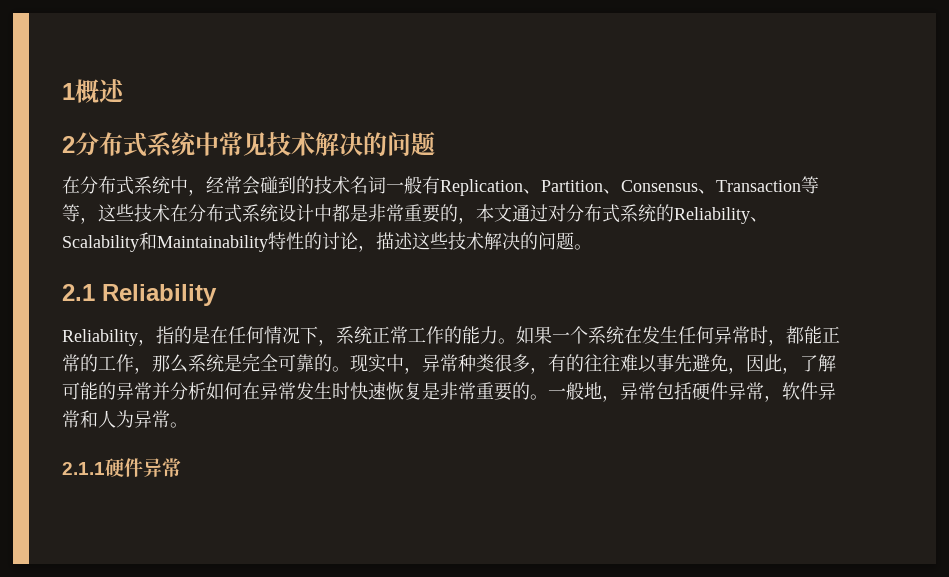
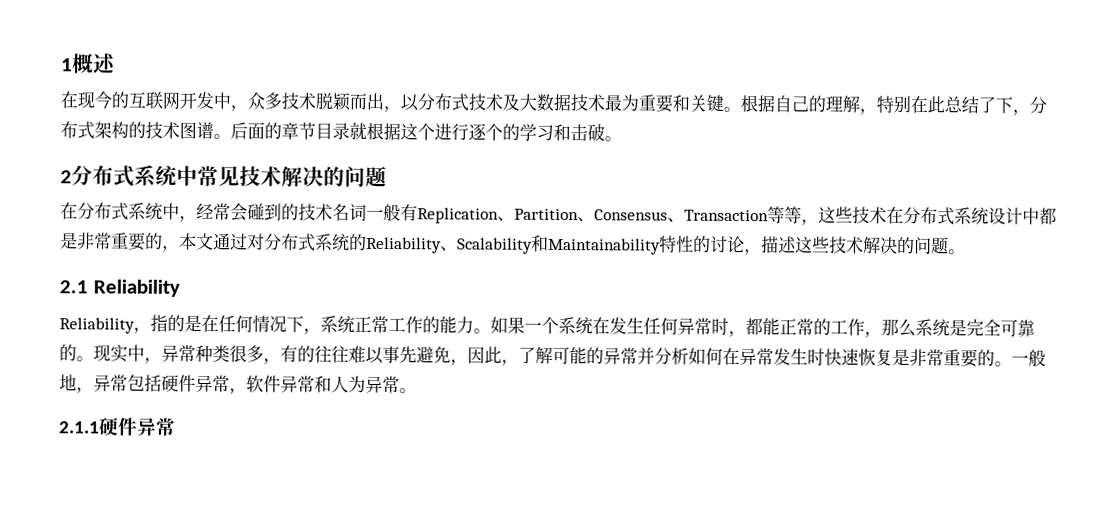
+ 在现今的互联网开发中，众多技术脱颖而出，以分布式技术及大数据技术最为重要和关键。根据自己的理解，特别在此总结了下，分布式架构的技术图谱。后面的章节目录就根据这个进行逐个的学习和击破。

